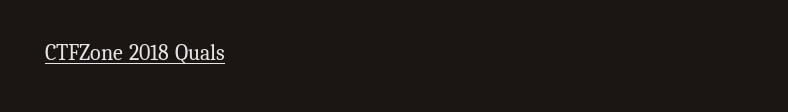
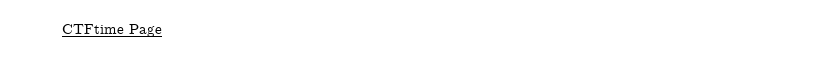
- CTFZone 2018 Quals
+ CTFtime Page

